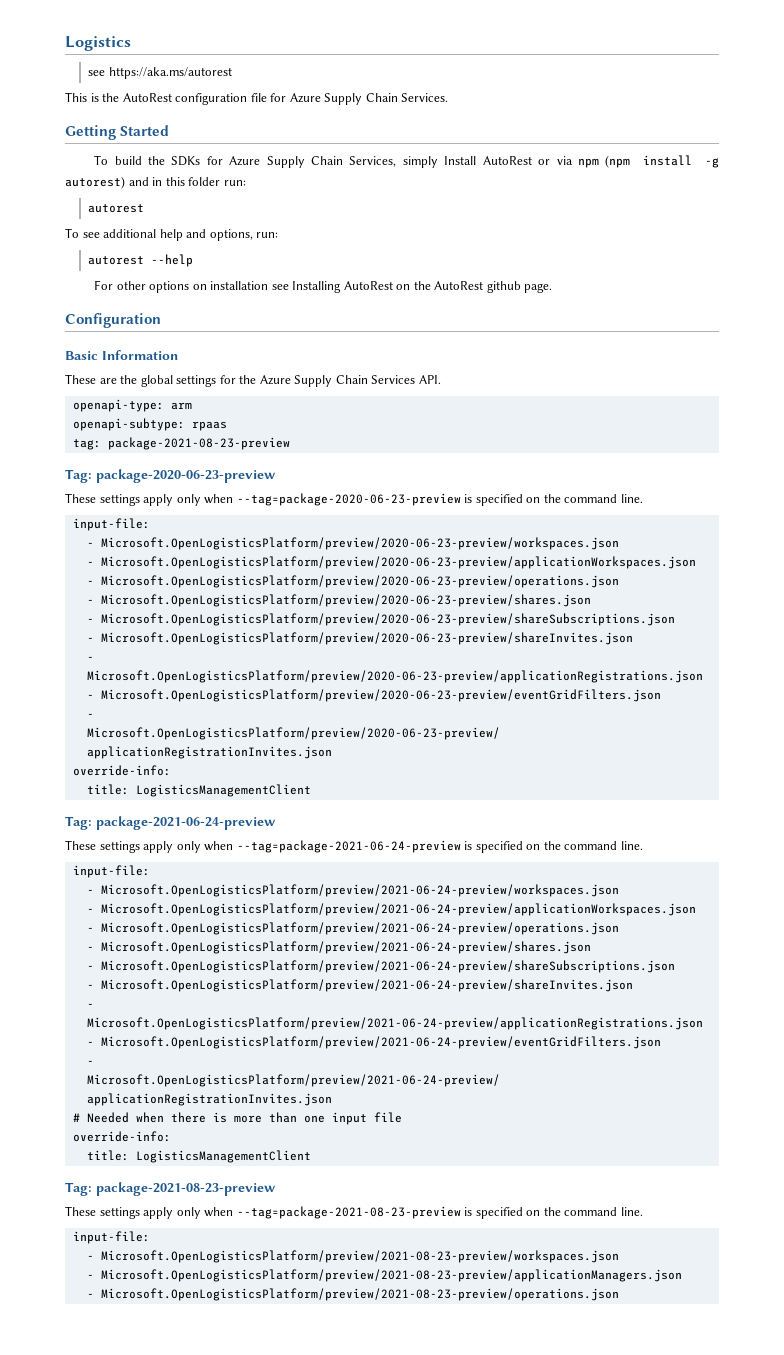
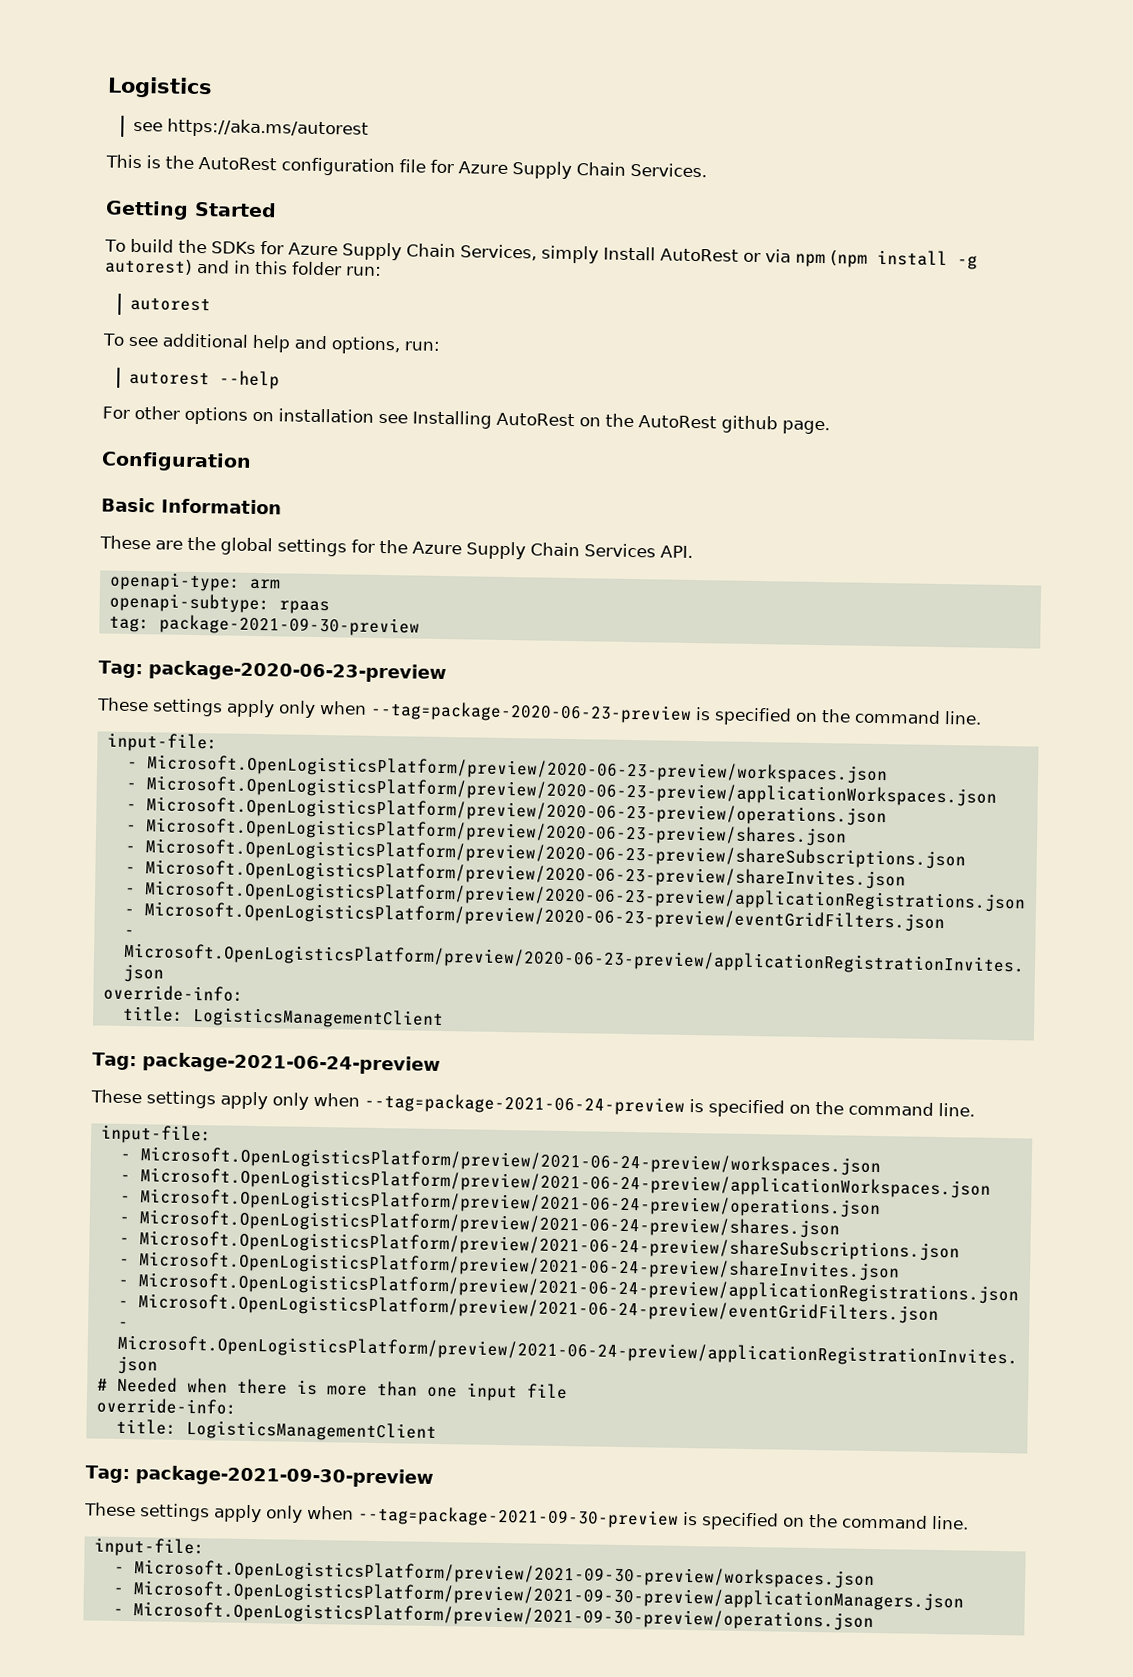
- tag: package-2021-08-23-preview
+ tag: package-2021-09-30-preview
- Tag: package-2021-08-23-preview
- These settings apply only when --tag=package-2021-08-23-preview is specified on the command line.
+ Tag: package-2021-09-30-preview
+ These settings apply only when --tag=package-2021-09-30-preview is specified on the command line.
  input-file:
- - Microsoft.OpenLogisticsPlatform/preview/2021-08-23-preview/workspaces.json
- - Microsoft.OpenLogisticsPlatform/preview/2021-08-23-preview/applicationManagers.json
- - Microsoft.OpenLogisticsPlatform/preview/2021-08-23-preview/operations.json
+ - Microsoft.OpenLogisticsPlatform/preview/2021-09-30-preview/workspaces.json
+ - Microsoft.OpenLogisticsPlatform/preview/2021-09-30-preview/applicationManagers.json
+ - Microsoft.OpenLogisticsPlatform/preview/2021-09-30-preview/operations.json

